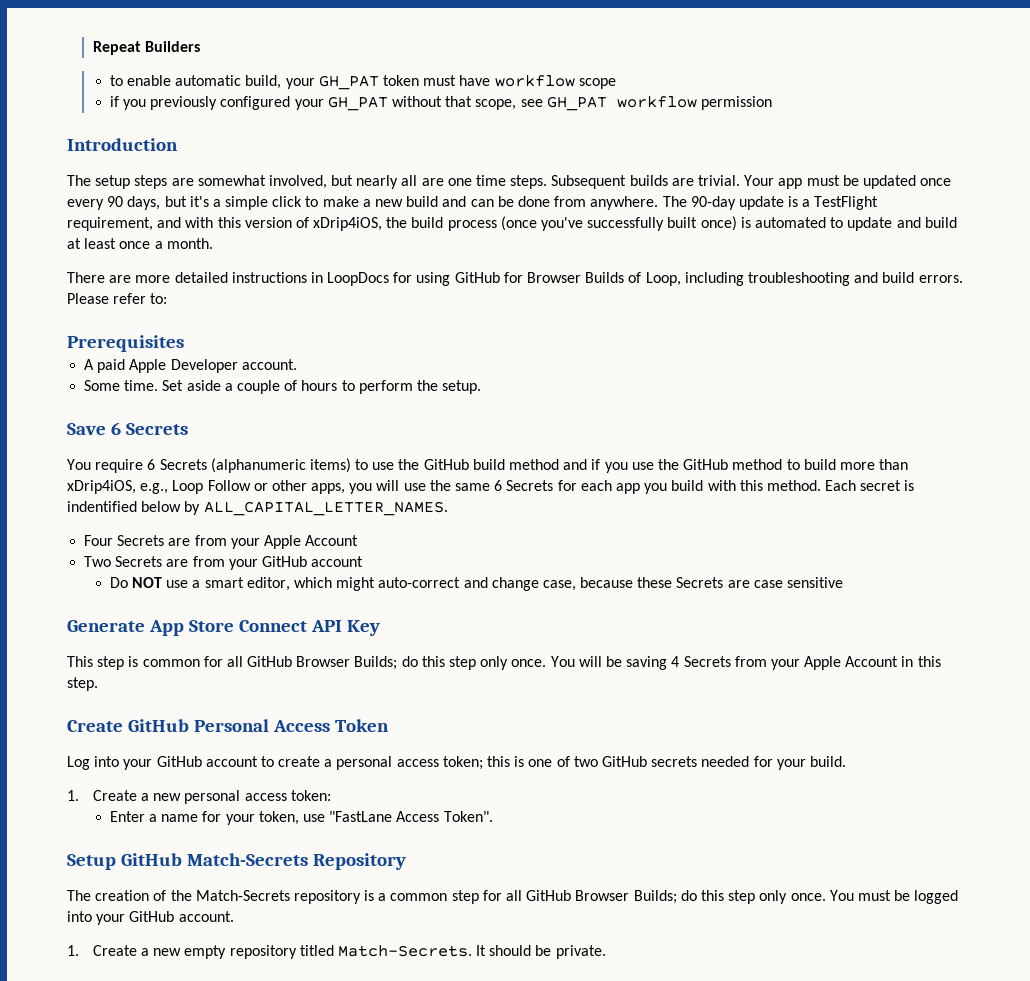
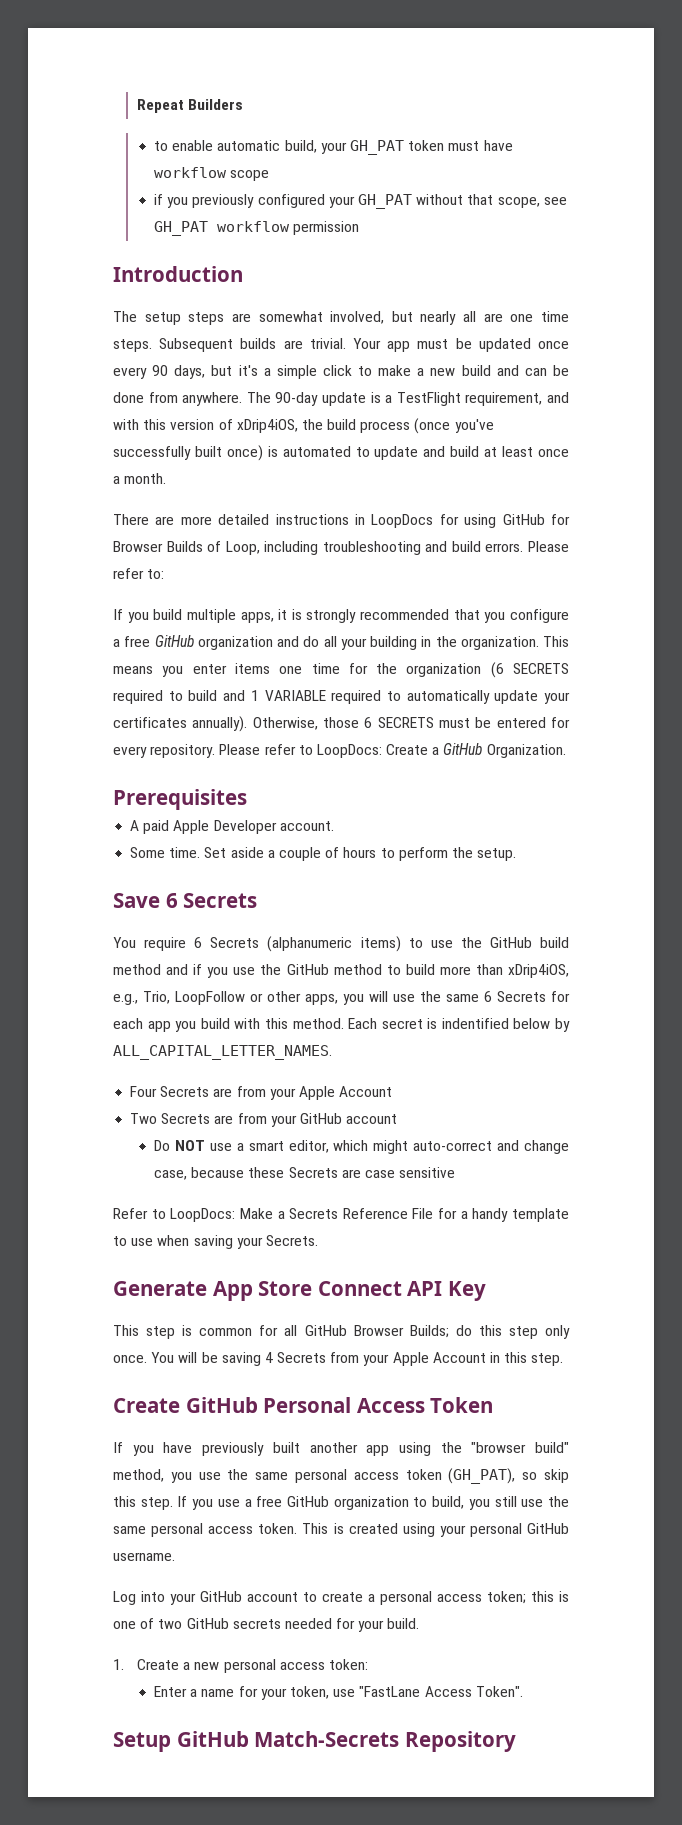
+ If you build multiple apps, it is strongly recommended that you configure a free GitHub organization and do all your building in the organization. This means you enter items one time for the organization (6 SECRETS required to build and 1 VARIABLE required to automatically update your certificates annually). Otherwise, those 6 SECRETS must be entered for every repository. Please refer to LoopDocs: Create a GitHub Organization.
- You require 6 Secrets (alphanumeric items) to use the GitHub build method and if you use the GitHub method to build more than xDrip4iOS, e.g., Loop Follow or other apps, you will use the same 6 Secrets for each app you build with this method.
+ You require 6 Secrets (alphanumeric items) to use the GitHub build method and if you use the GitHub method to build more than xDrip4iOS, e.g., Trio, LoopFollow or other apps, you will use the same 6 Secrets for each app you build with this method.
+ Refer to LoopDocs: Make a Secrets Reference File for a handy template to use when saving your Secrets.
+ If you have previously built another app using the "browser build" method, you use the same personal access token (GH_PAT), so skip this step. If you use a free GitHub organization to build, you still use the same personal access token. This is created using your personal GitHub username.
- The creation of the Match-Secrets repository is a common step for all GitHub Browser Builds; do this step only once. You must be logged into your GitHub account.
- 1. Create a new empty repository titled Match-Secrets. It should be private.

